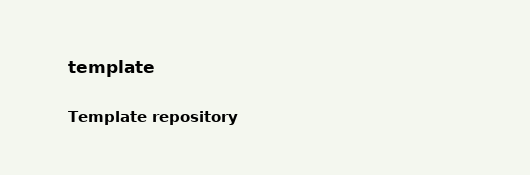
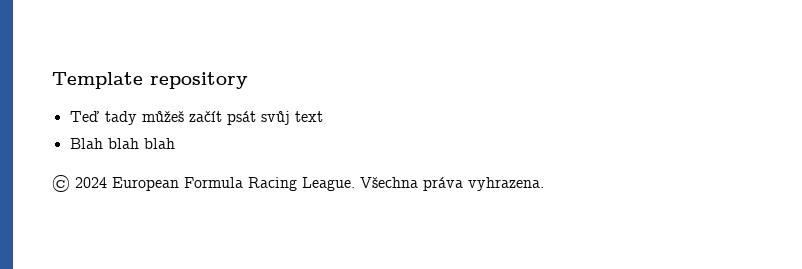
- template
+ Teď tady můžeš začít psát svůj text
+ Blah blah blah
+ © 2024 European Formula Racing League. Všechna práva vyhrazena.

